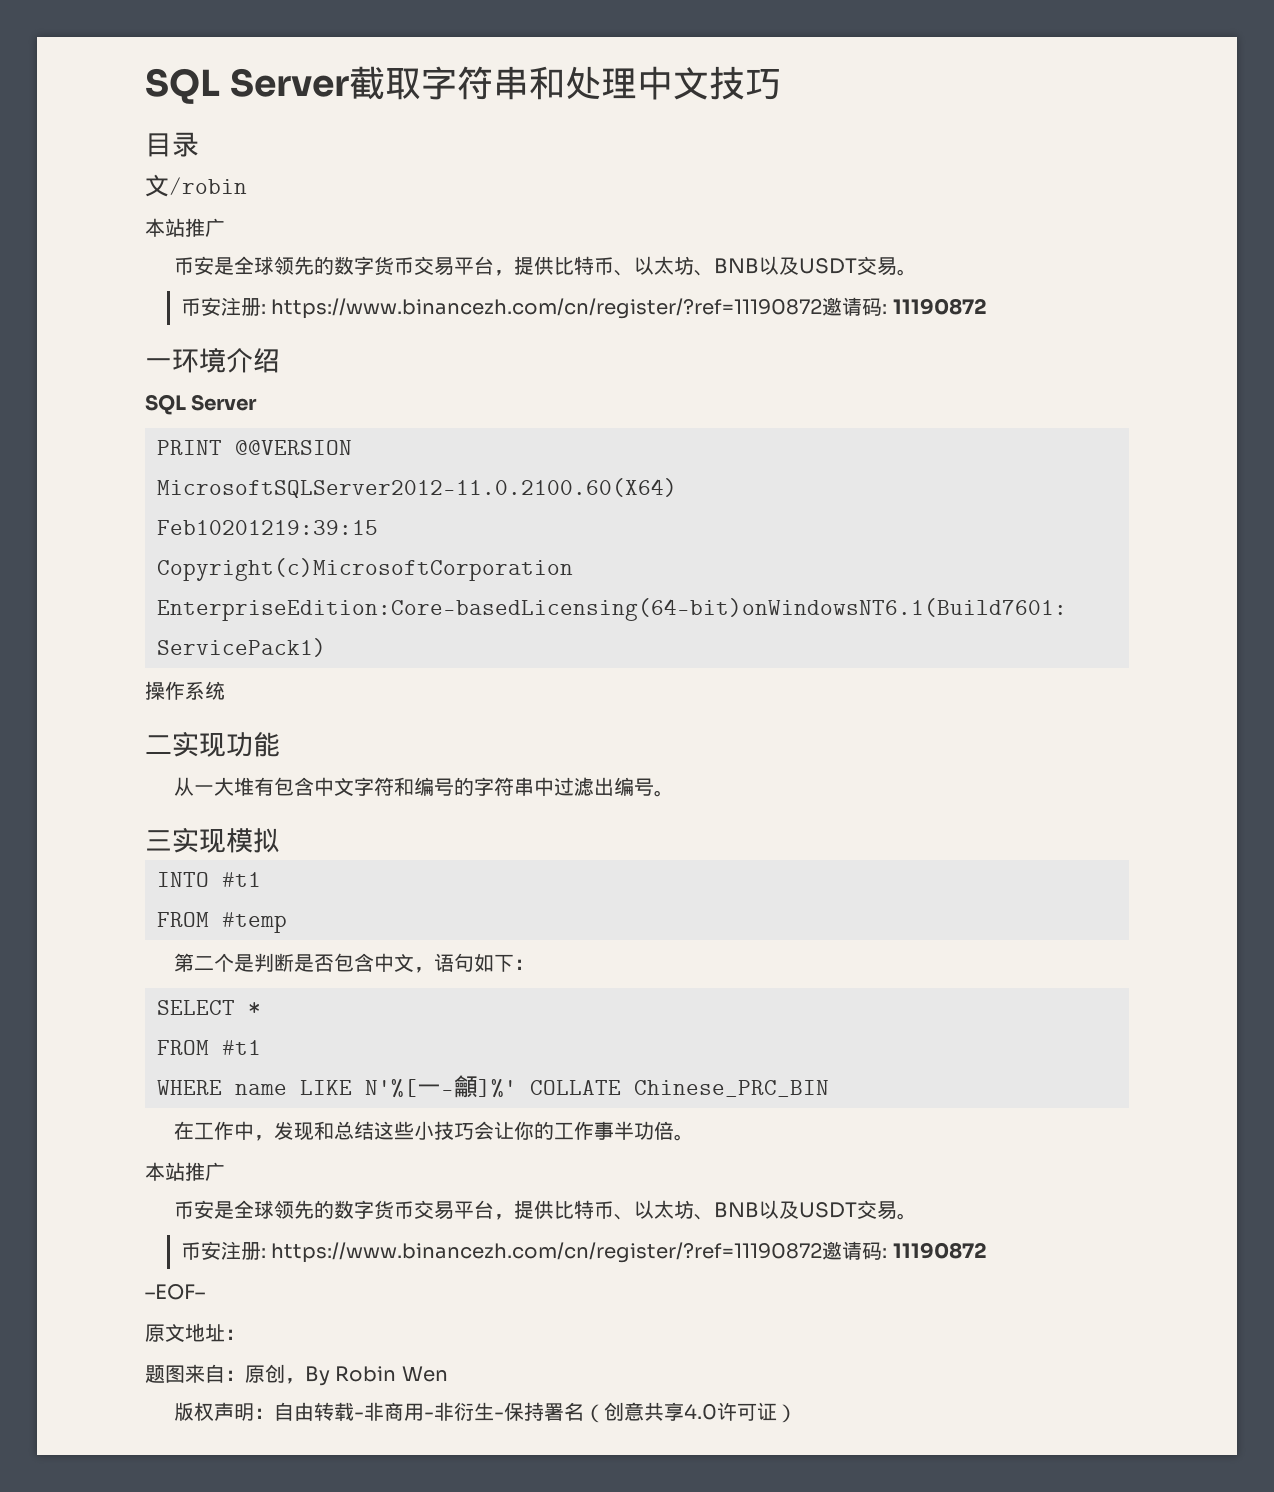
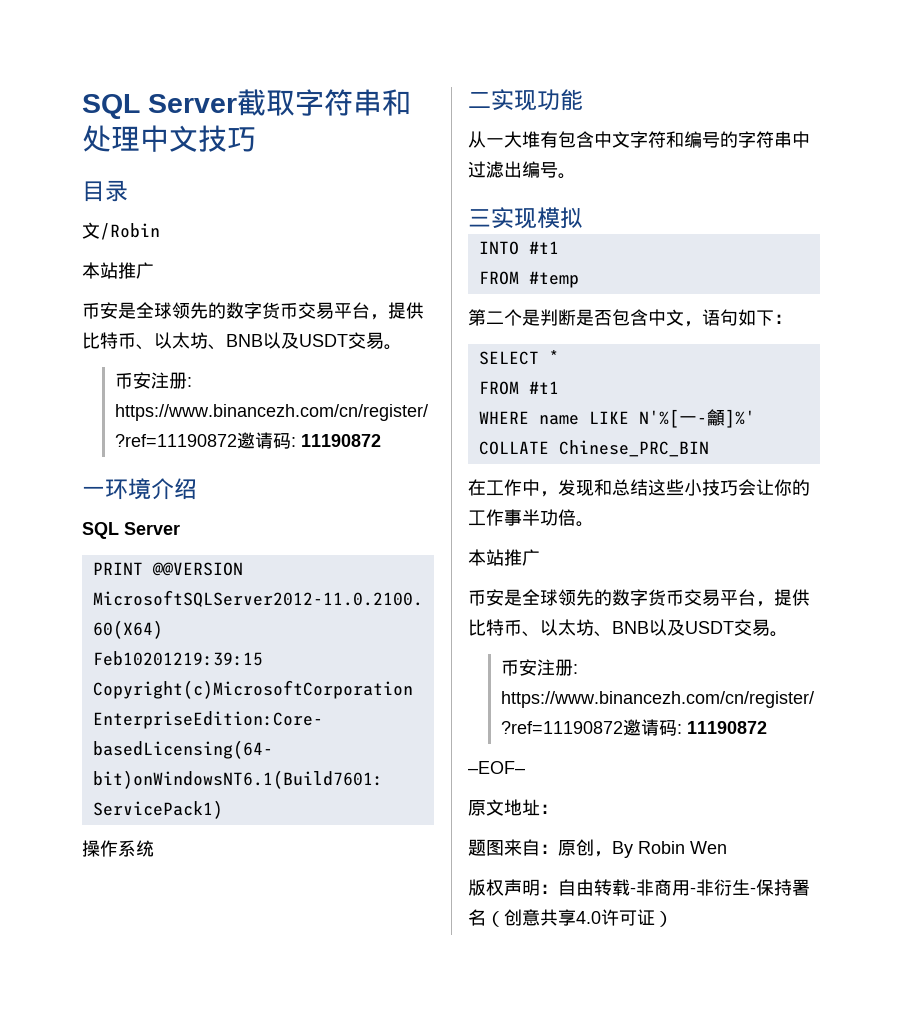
- 文/robin
+ 文/Robin

